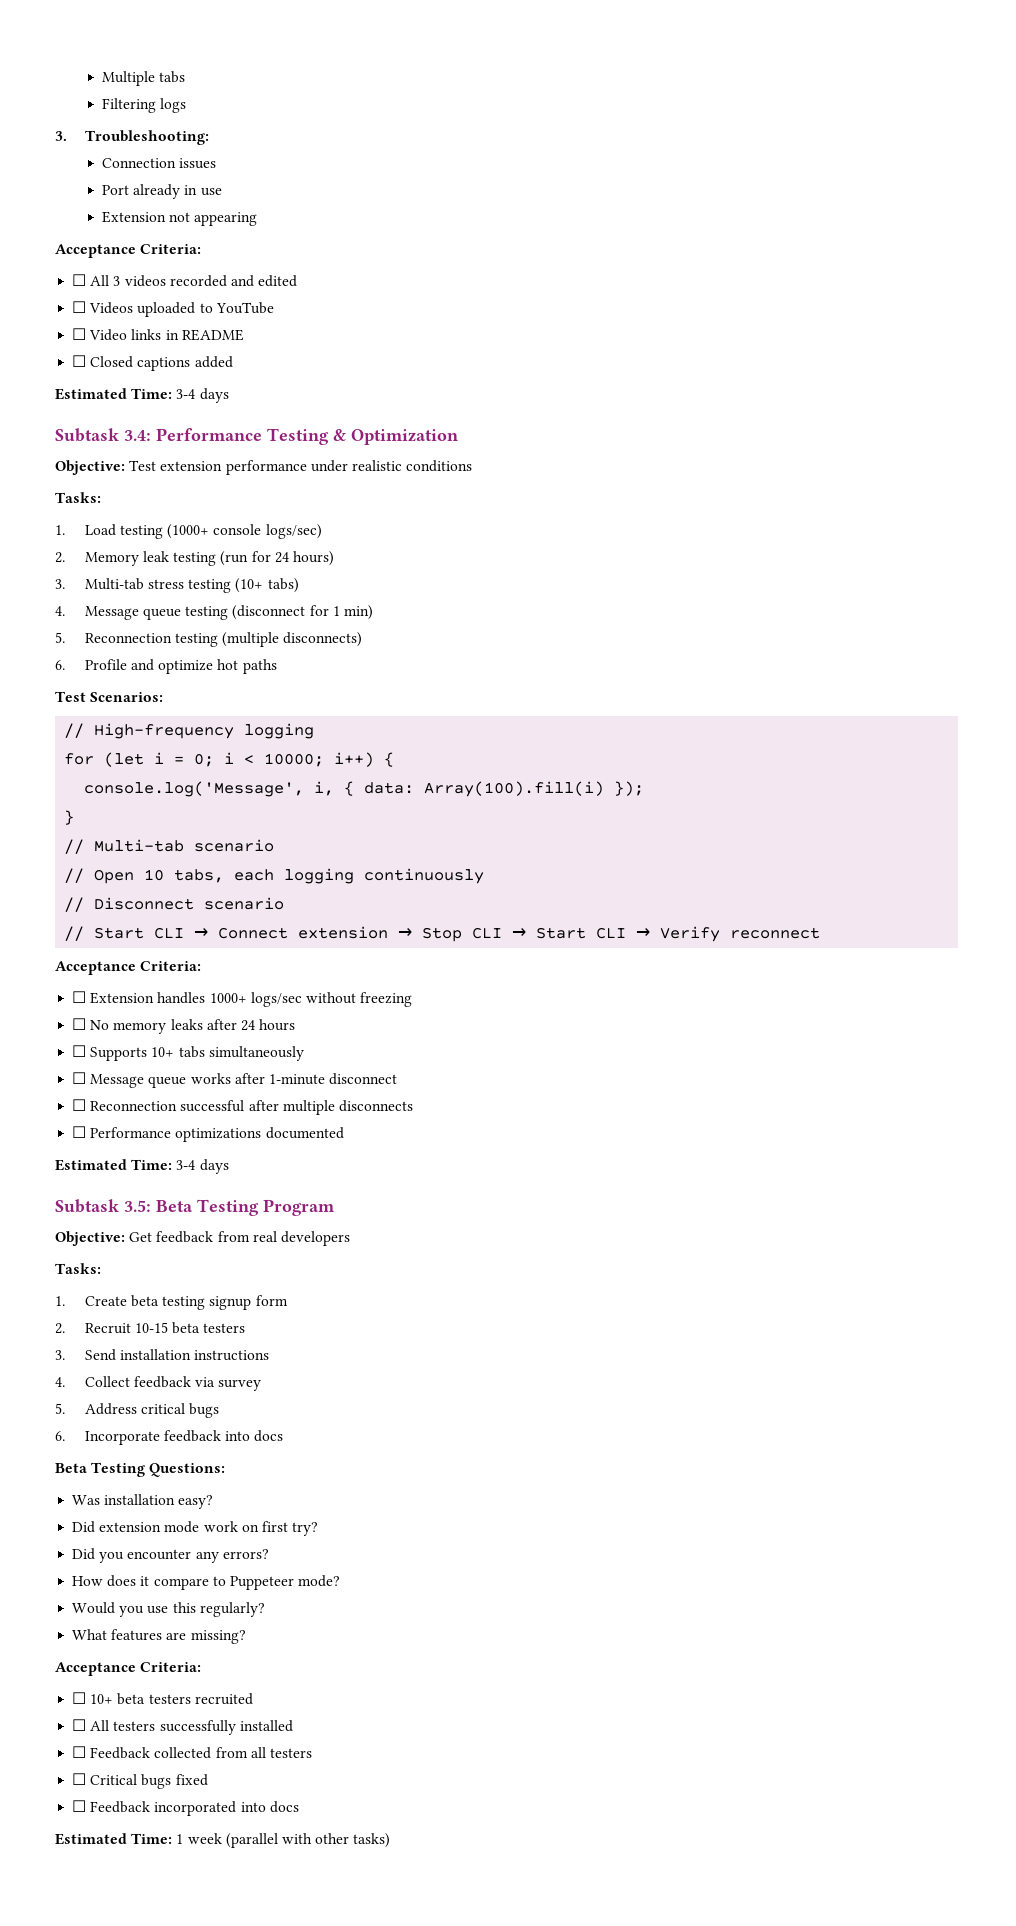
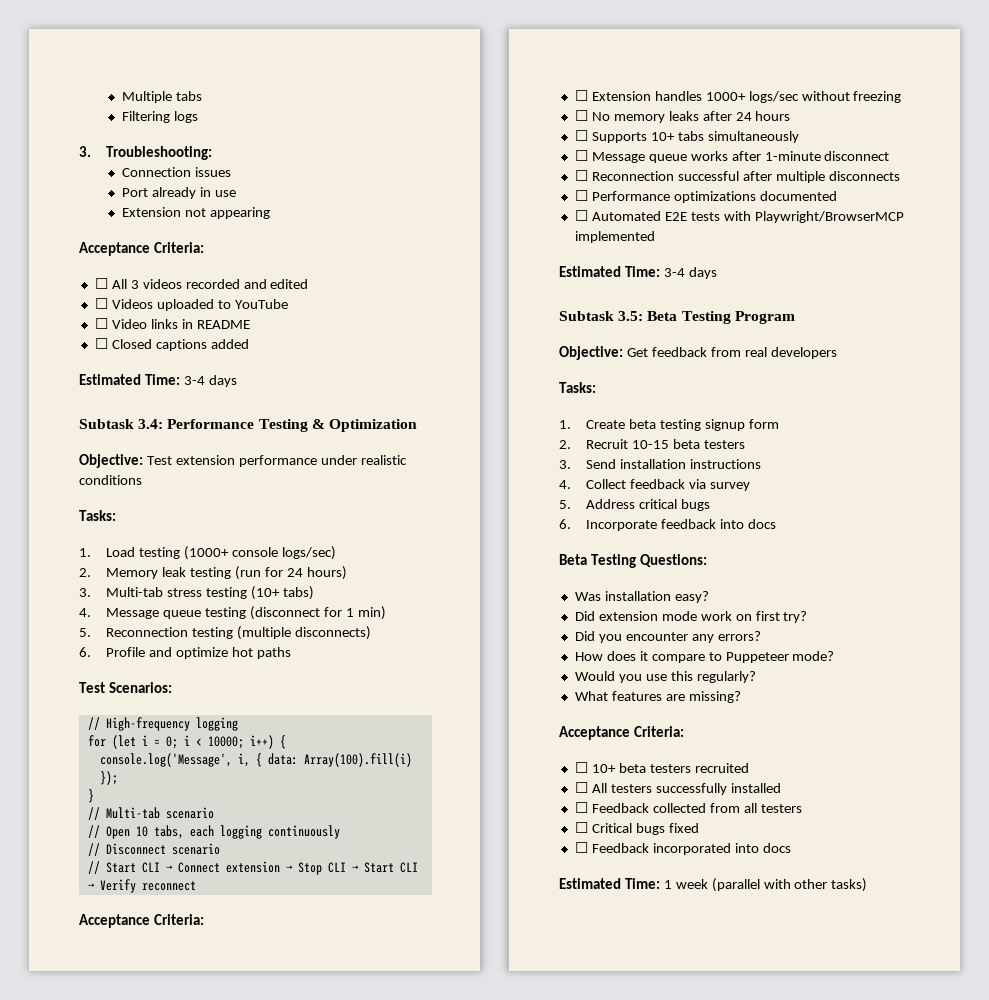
+ ☐ Automated E2E tests with Playwright/BrowserMCP implemented

